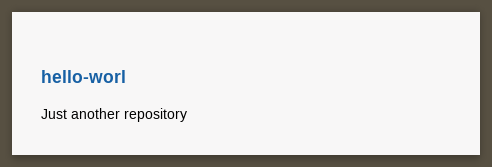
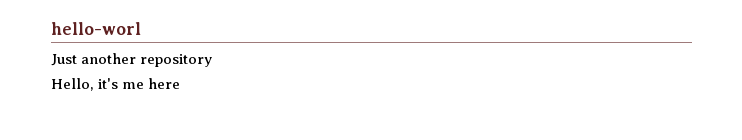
+ Hello, it's me here

